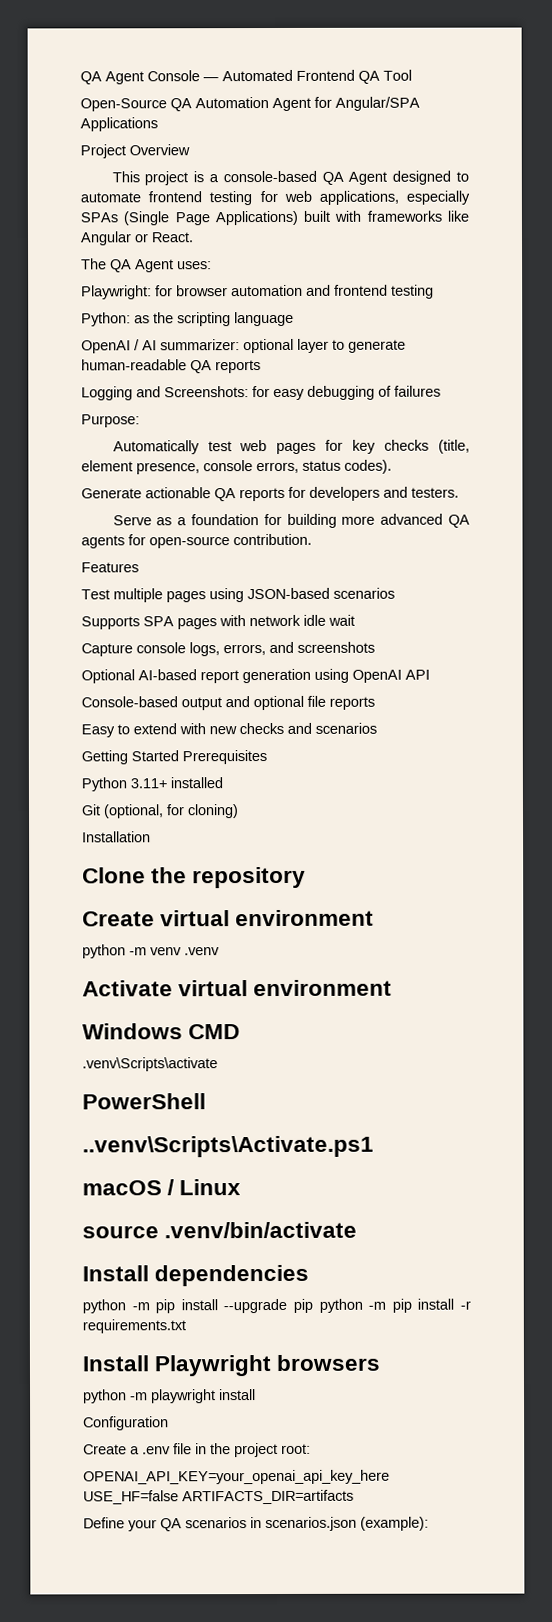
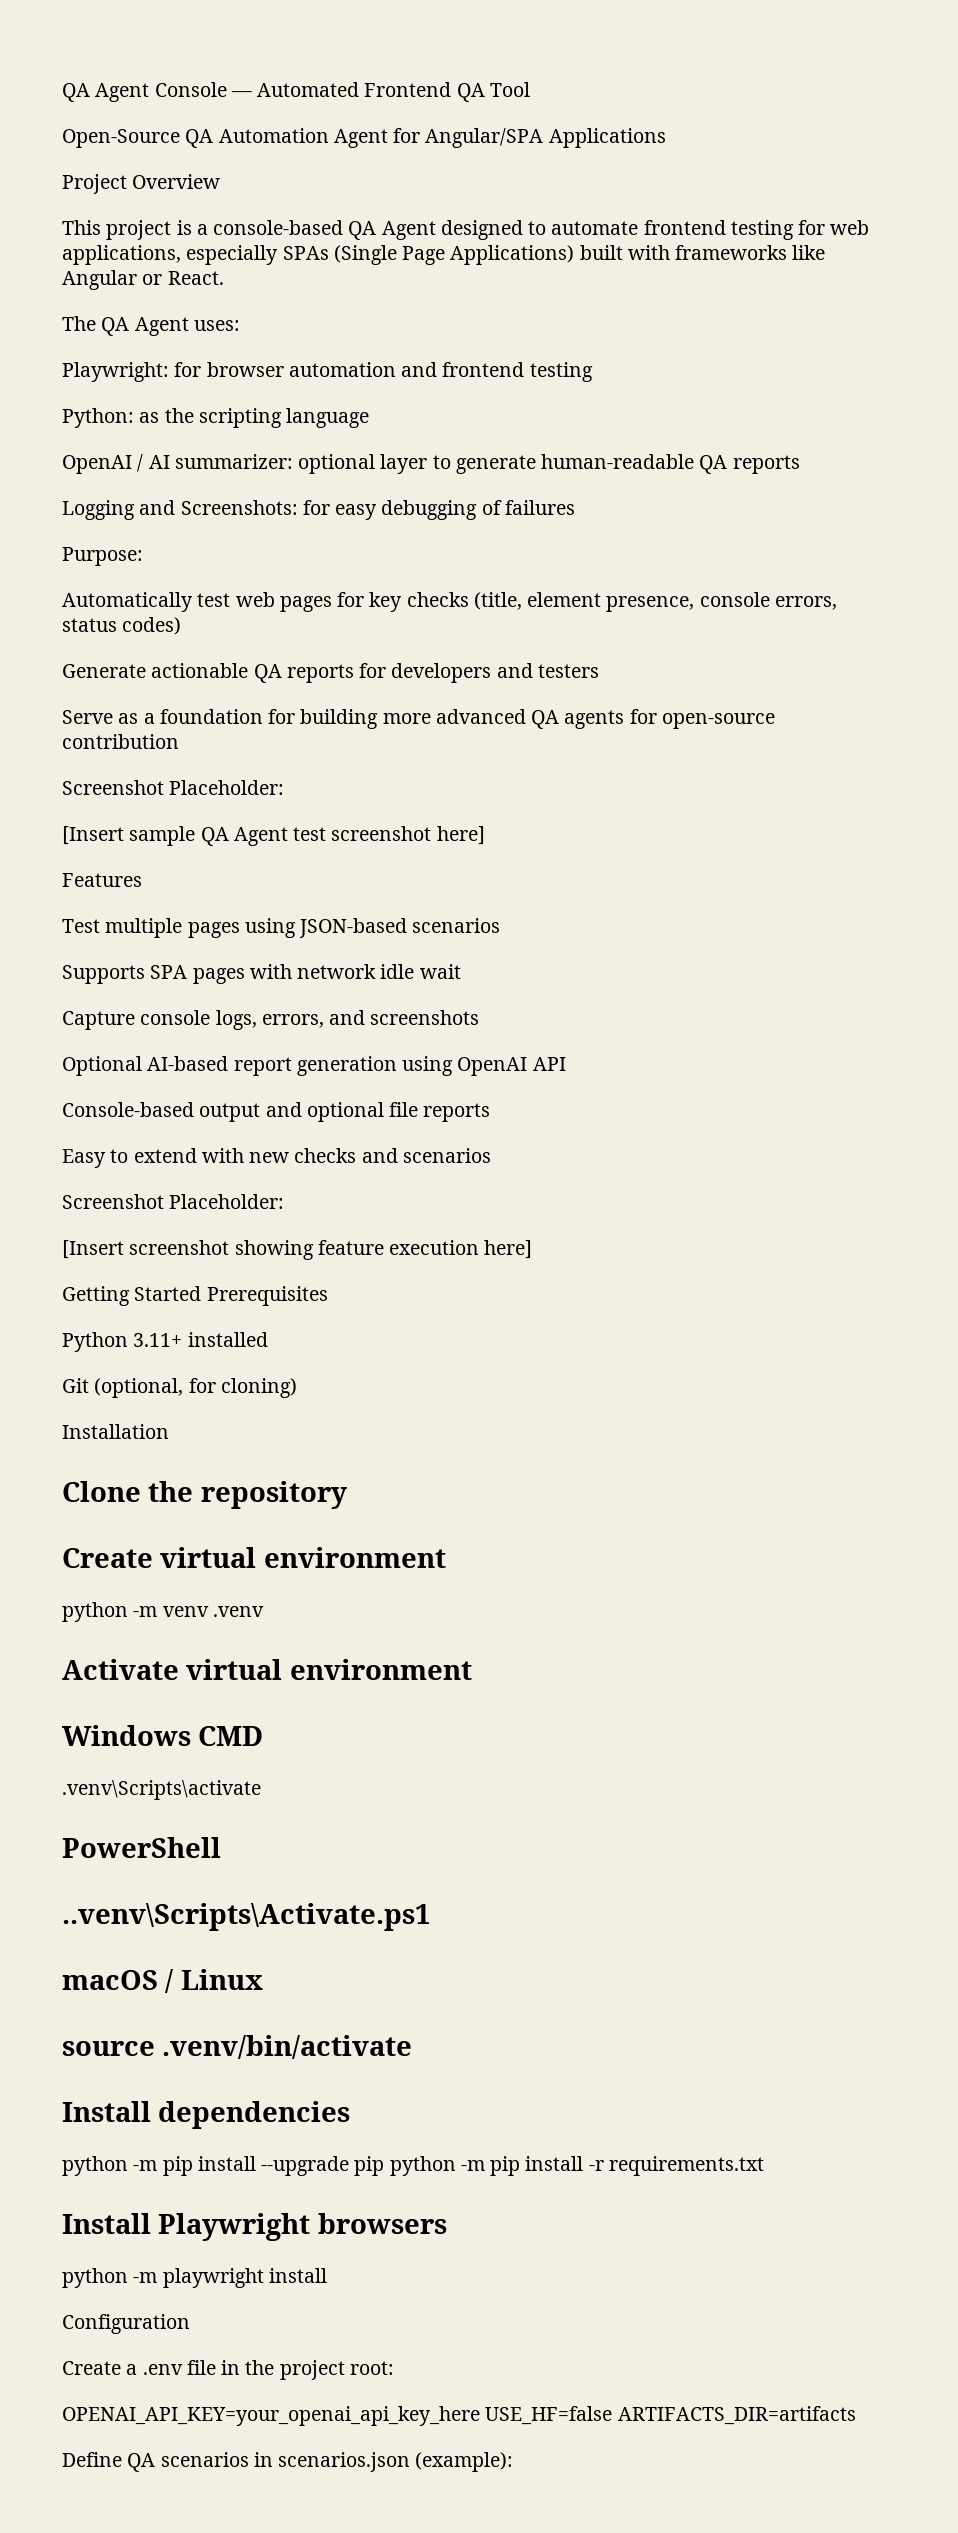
- Automatically test web pages for key checks (title, element presence, console errors, status codes).
+ Automatically test web pages for key checks (title, element presence, console errors, status codes)
- Generate actionable QA reports for developers and testers.
+ Generate actionable QA reports for developers and testers
- Serve as a foundation for building more advanced QA agents for open-source contribution.
+ Serve as a foundation for building more advanced QA agents for open-source contribution
+ Screenshot Placeholder:
+ [Insert sample QA Agent test screenshot here]
  Easy to extend with new checks and scenarios
+ Screenshot Placeholder:
+ [Insert screenshot showing feature execution here]
- Define your QA scenarios in scenarios.json (example):
+ Define QA scenarios in scenarios.json (example):

